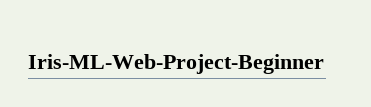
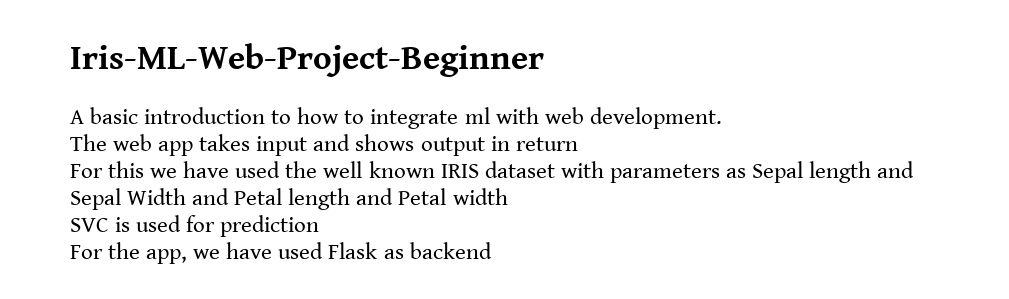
+ A basic introduction to how to integrate ml with web development.
+ The web app takes input and shows output in return
+ For this we have used the well known IRIS dataset with parameters as Sepal length and Sepal Width and Petal length and Petal width
+ SVC is used for prediction
+ For the app, we have used Flask as backend

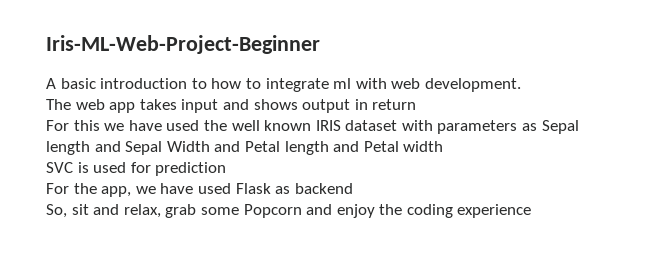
+ So, sit and relax, grab some Popcorn and enjoy the coding experience

